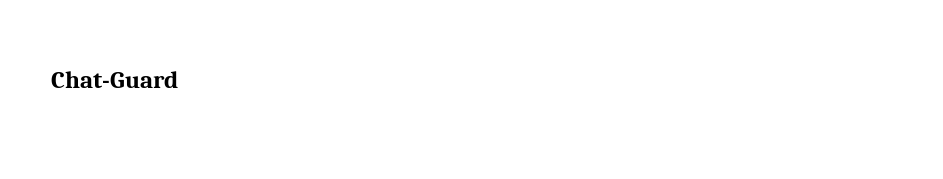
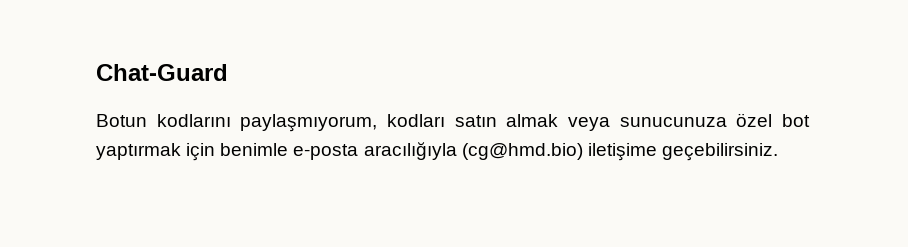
+ Botun kodlarını paylaşmıyorum, kodları satın almak veya sunucunuza özel bot yaptırmak için benimle e-posta aracılığıyla (cg@hmd.bio) iletişime geçebilirsiniz.

